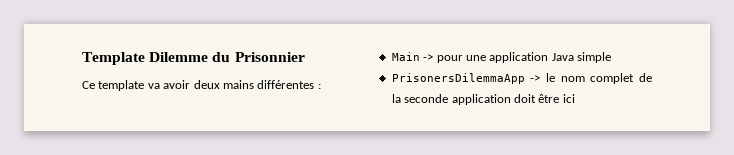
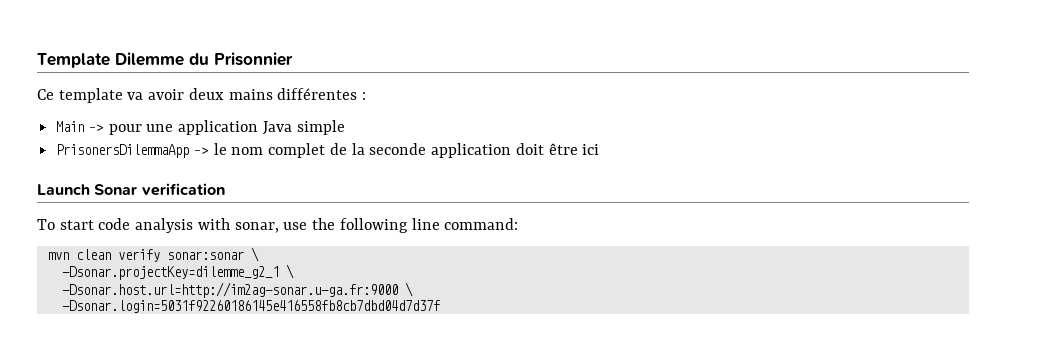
+ Launch Sonar verification
+ To start code analysis with sonar, use the following line command:
+ mvn clean verify sonar:sonar \
+ -Dsonar.projectKey=dilemme_g2_1 \
+ -Dsonar.host.url=http://im2ag-sonar.u-ga.fr:9000 \
+ -Dsonar.login=5031f92260186145e416558fb8cb7dbd04d7d37f

